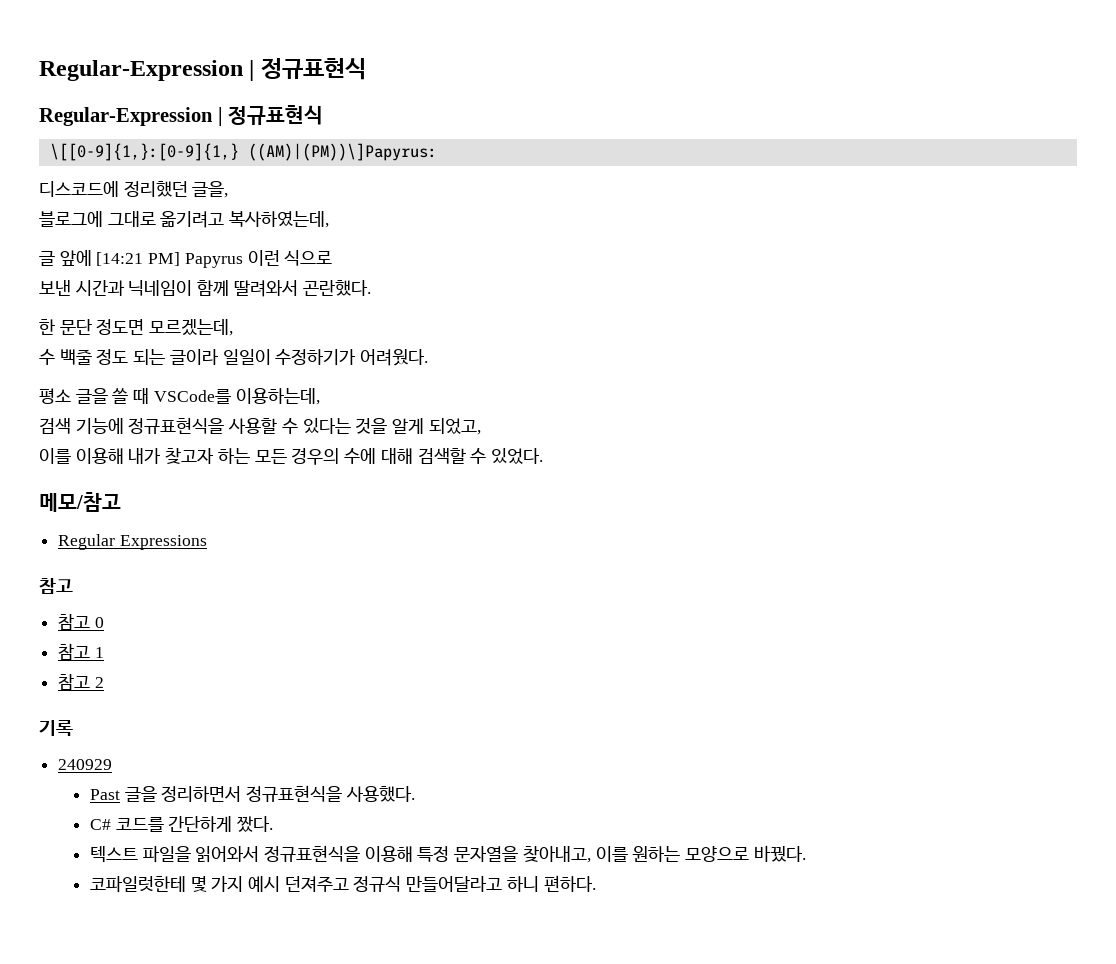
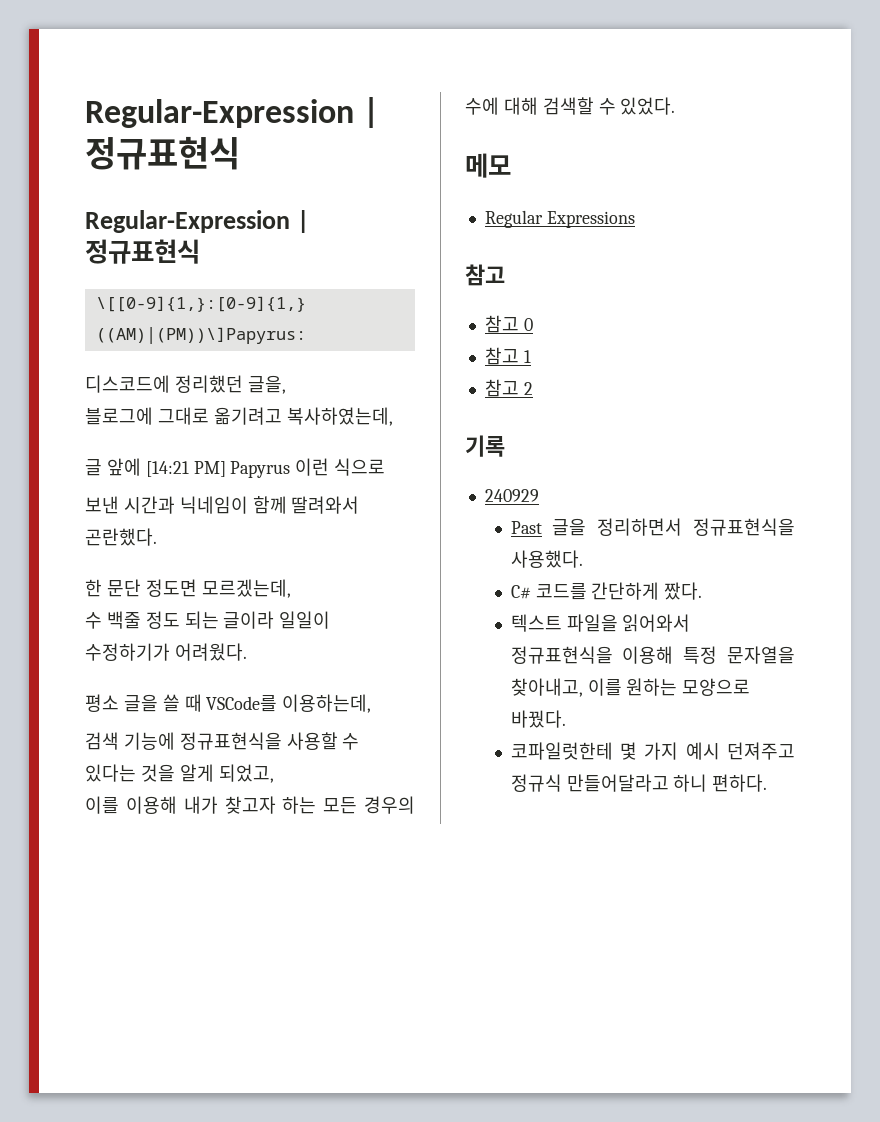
- 메모/참고
+ 메모

